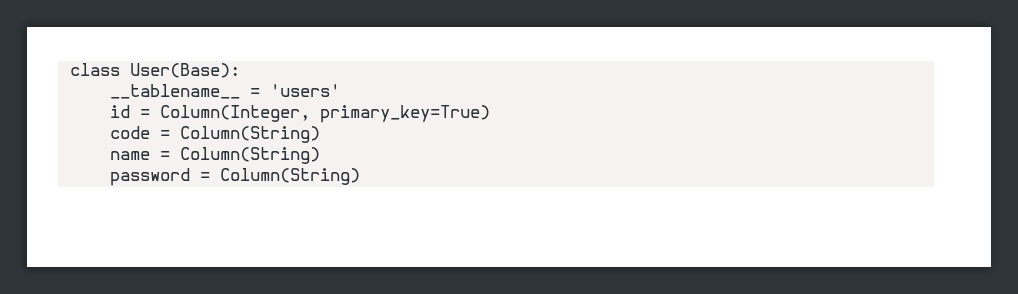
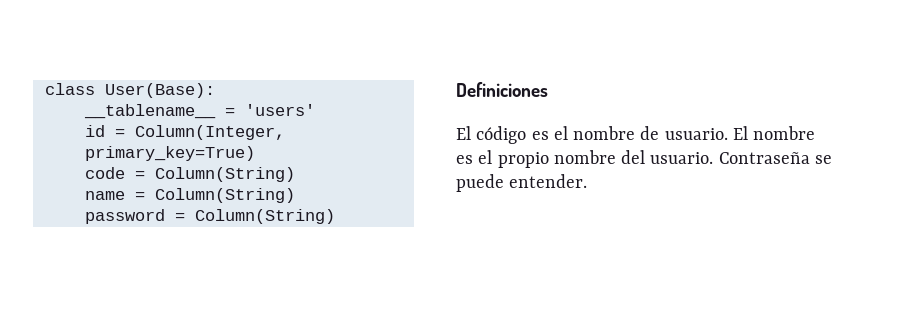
+ Definiciones
+ El código es el nombre de usuario. El nombre es el propio nombre del usuario. Contraseña se puede entender.

